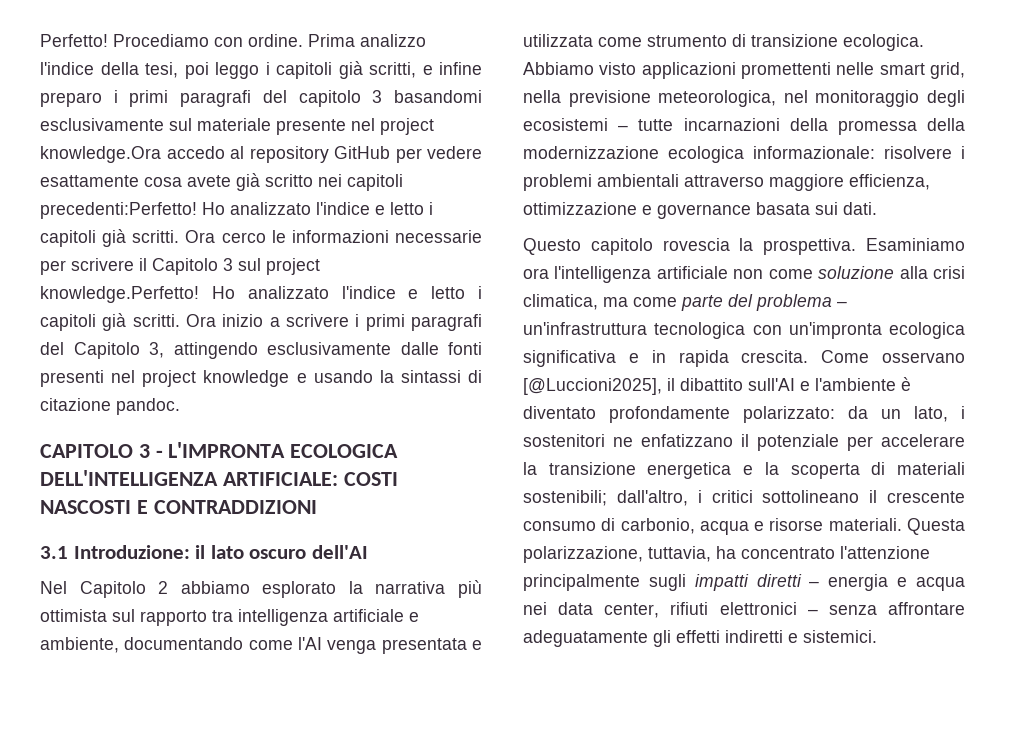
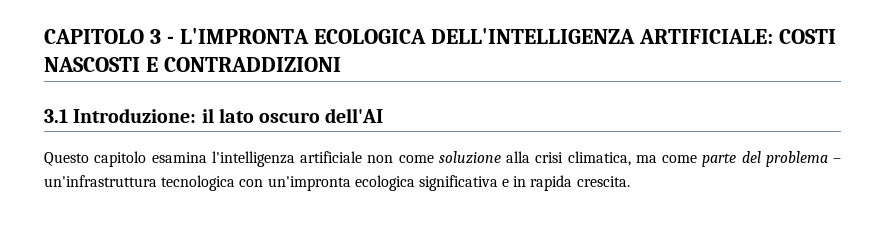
- Perfetto! Procediamo con ordine. Prima analizzo l'indice della tesi, poi leggo i capitoli già scritti, e infine preparo i primi paragrafi del capitolo 3 basandomi esclusivamente sul materiale presente nel project knowledge.Ora accedo al repository GitHub per vedere esattamente cosa avete già scritto nei capitoli precedenti:Perfetto! Ho analizzato l'indice e letto i capitoli già scritti. Ora cerco le informazioni necessarie per scrivere il Capitolo 3 sul project knowledge.Perfetto! Ho analizzato l'indice e letto i capitoli già scritti. Ora inizio a scrivere i primi paragrafi del Capitolo 3, attingendo esclusivamente dalle fonti presenti nel project knowledge e usando la sintassi di citazione pandoc.
- Nel Capitolo 2 abbiamo esplorato la narrativa più ottimista sul rapporto tra intelligenza artificiale e ambiente, documentando come l'AI venga presentata e utilizzata come strumento di transizione ecologica. Abbiamo visto applicazioni promettenti nelle smart grid, nella previsione meteorologica, nel monitoraggio degli ecosistemi – tutte incarnazioni della promessa della modernizzazione ecologica informazionale: risolvere i problemi ambientali attraverso maggiore efficienza, ottimizzazione e governance basata sui dati.
- Questo capitolo rovescia la prospettiva. Esaminiamo ora l'intelligenza artificiale non come soluzione alla crisi climatica, ma come parte del problema – un'infrastruttura tecnologica con un'impronta ecologica significativa e in rapida crescita. Come osservano [@Luccioni2025], il dibattito sull'AI e l'ambiente è diventato profondamente polarizzato: da un lato, i sostenitori ne enfatizzano il potenziale per accelerare la transizione energetica e la scoperta di materiali sostenibili; dall'altro, i critici sottolineano il crescente consumo di carbonio, acqua e risorse materiali. Questa polarizzazione, tuttavia, ha concentrato l'attenzione principalmente sugli impatti diretti – energia e acqua nei data center, rifiuti elettronici – senza affrontare adeguatamente gli effetti indiretti e sistemici.
+ Questo capitolo esamina l'intelligenza artificiale non come soluzione alla crisi climatica, ma come parte del problema – un'infrastruttura tecnologica con un'impronta ecologica significativa e in rapida crescita.

